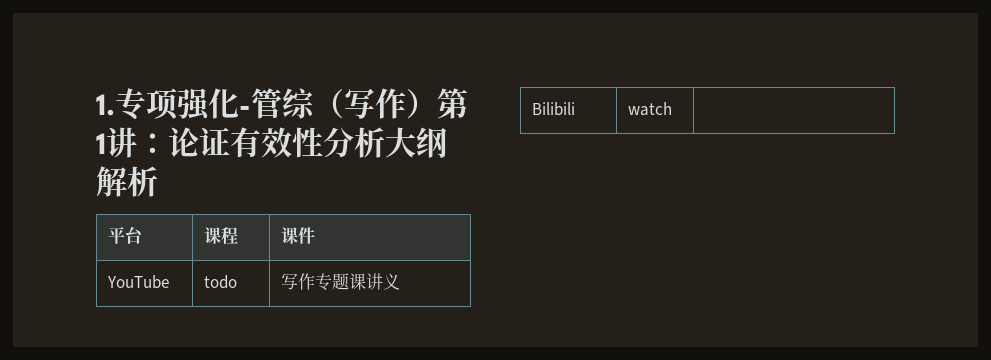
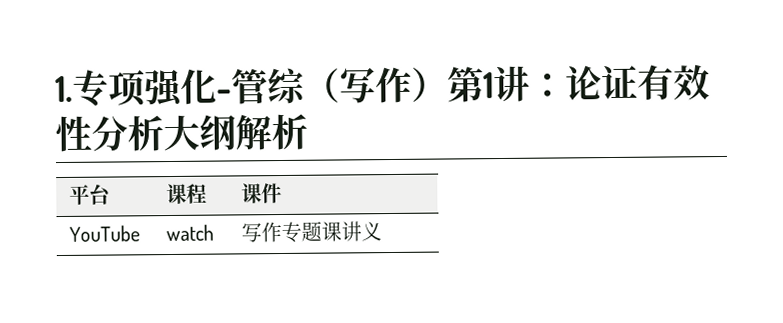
- YouTube | todo | 写作专题课讲义
+ YouTube | watch | 写作专题课讲义
- Bilibili | watch |

